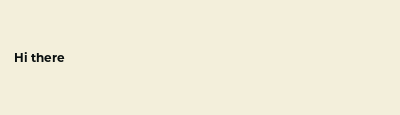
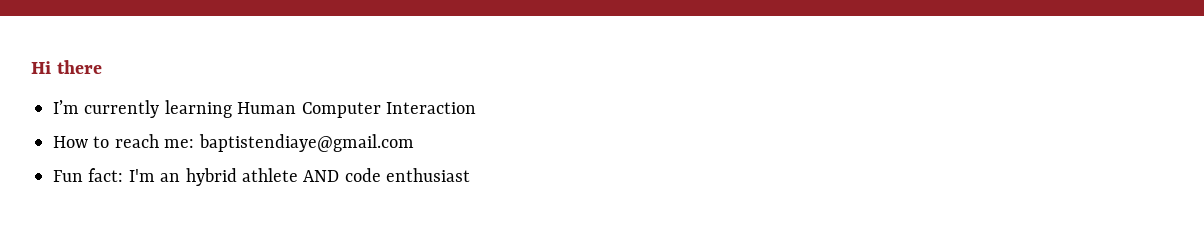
+ I’m currently learning Human Computer Interaction
+ How to reach me: baptistendiaye@gmail.com
+ Fun fact: I'm an hybrid athlete AND code enthusiast

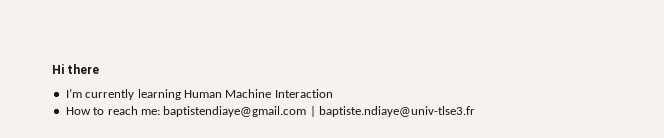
- I’m currently learning Human Computer Interaction
+ I’m currently learning Human Machine Interaction
- How to reach me: baptistendiaye@gmail.com
- Fun fact: I'm an hybrid athlete AND code enthusiast
+ How to reach me: baptistendiaye@gmail.com | baptiste.ndiaye@univ-tlse3.fr

